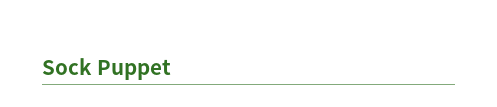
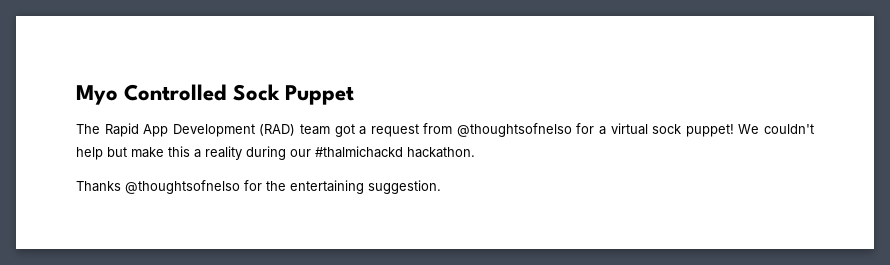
- Sock Puppet
+ Myo Controlled Sock Puppet
+ The Rapid App Development (RAD) team got a request from @thoughtsofnelso for a virtual sock puppet! We couldn't help but make this a reality during our #thalmichackd hackathon.
+ Thanks @thoughtsofnelso for the entertaining suggestion.

